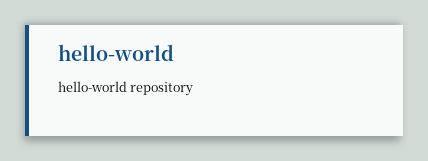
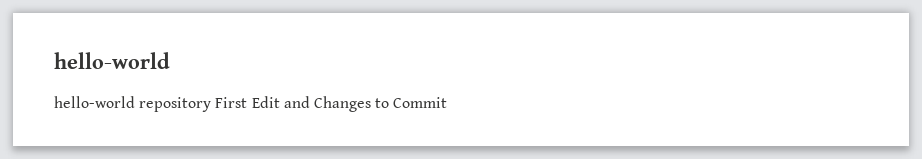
- hello-world repository
+ hello-world repository First Edit and Changes to Commit

